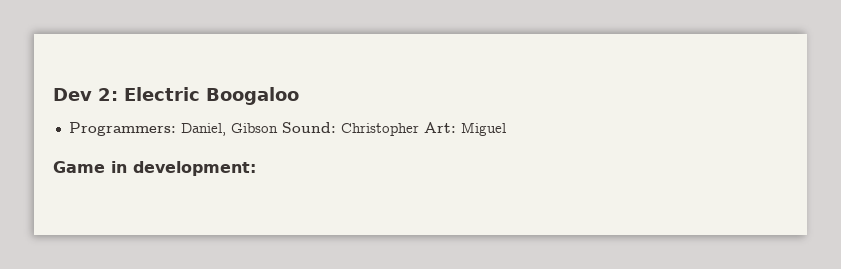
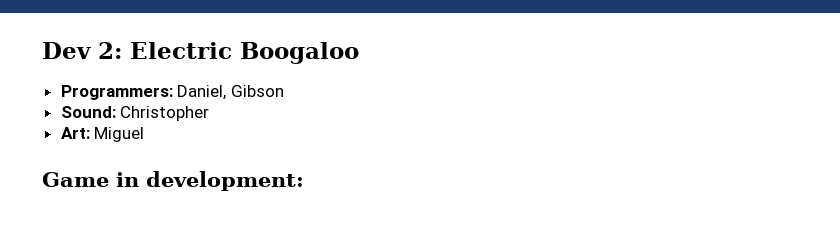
- Programmers: Daniel, Gibson Sound: Christopher Art: Miguel
+ Programmers: Daniel, Gibson
+ Sound: Christopher
+ Art: Miguel

